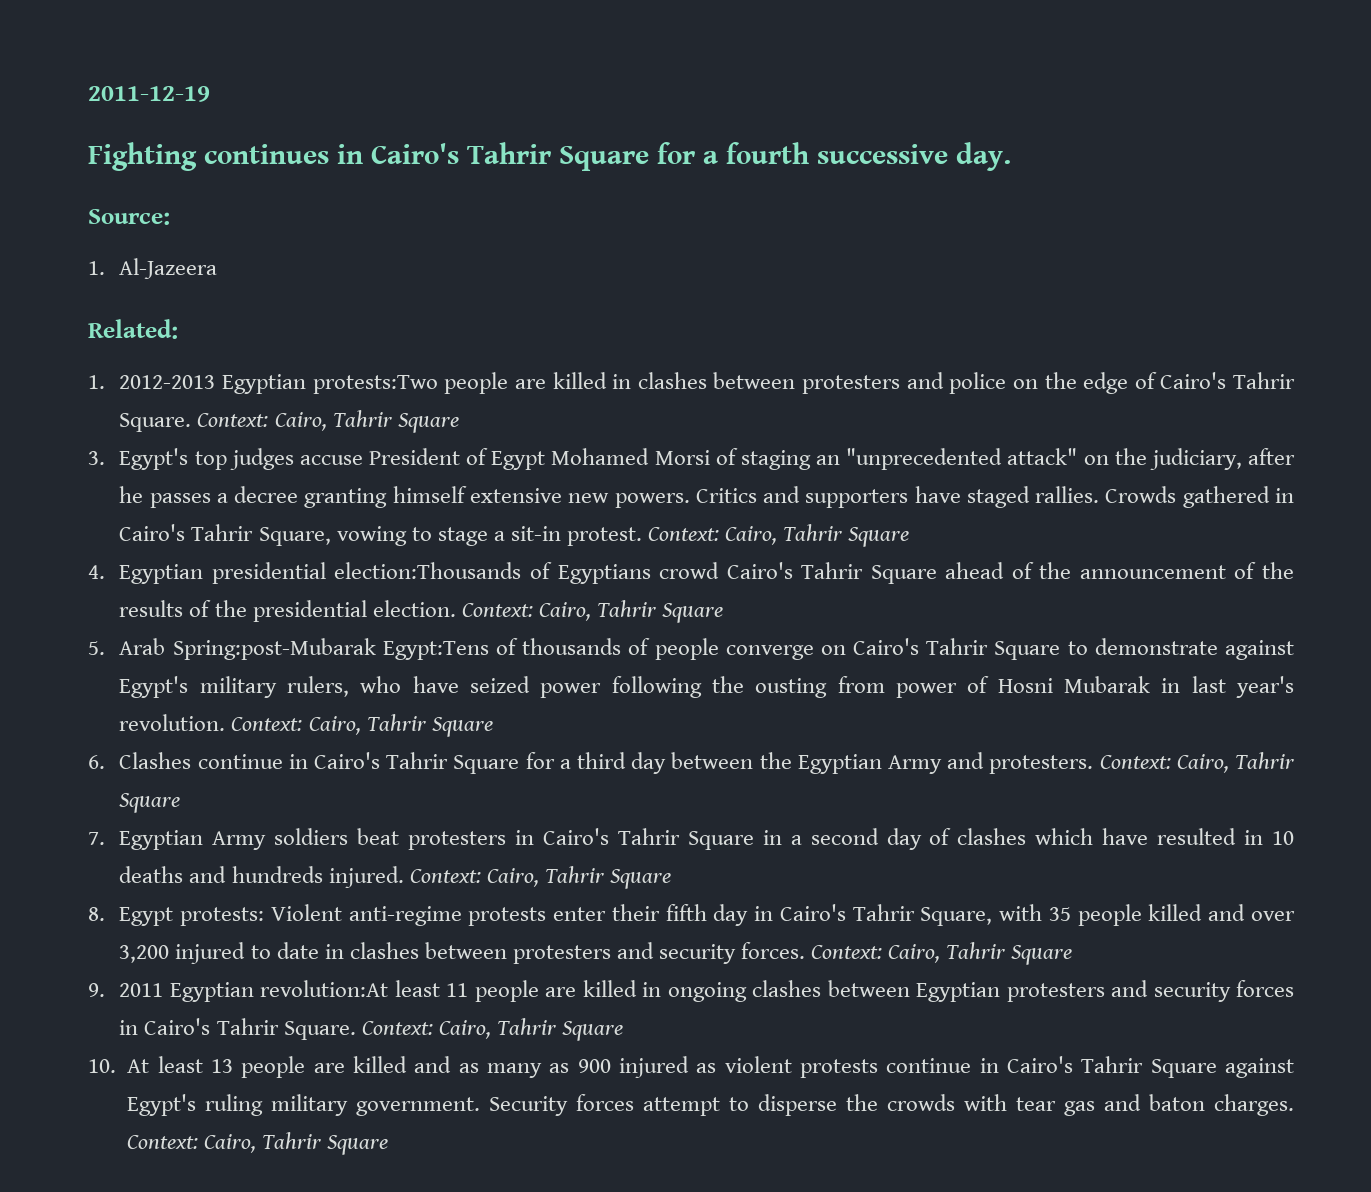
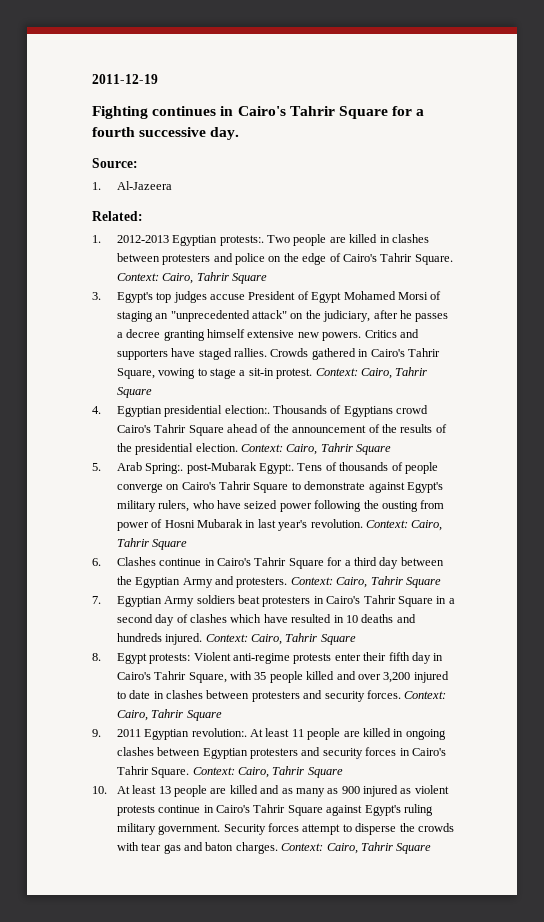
- 1. 2012-2013 Egyptian protests:Two people are killed in clashes between protesters and police on the edge of Cairo's Tahrir Square.
+ 1. 2012-2013 Egyptian protests:. Two people are killed in clashes between protesters and police on the edge of Cairo's Tahrir Square.
- 4. Egyptian presidential election:Thousands of Egyptians crowd Cairo's Tahrir Square ahead of the announcement of the results of the presidential election.
+ 4. Egyptian presidential election:. Thousands of Egyptians crowd Cairo's Tahrir Square ahead of the announcement of the results of the presidential election.
- 5. Arab Spring:post-Mubarak Egypt:Tens of thousands of people converge on Cairo's Tahrir Square to demonstrate against Egypt's military rulers, who have seized power following the ousting from power of Hosni Mubarak in last year's revolution.
+ 5. Arab Spring:. post-Mubarak Egypt:. Tens of thousands of people converge on Cairo's Tahrir Square to demonstrate against Egypt's military rulers, who have seized power following the ousting from power of Hosni Mubarak in last year's revolution.
- 9. 2011 Egyptian revolution:At least 11 people are killed in ongoing clashes between Egyptian protesters and security forces in Cairo's Tahrir Square.
+ 9. 2011 Egyptian revolution:. At least 11 people are killed in ongoing clashes between Egyptian protesters and security forces in Cairo's Tahrir Square.

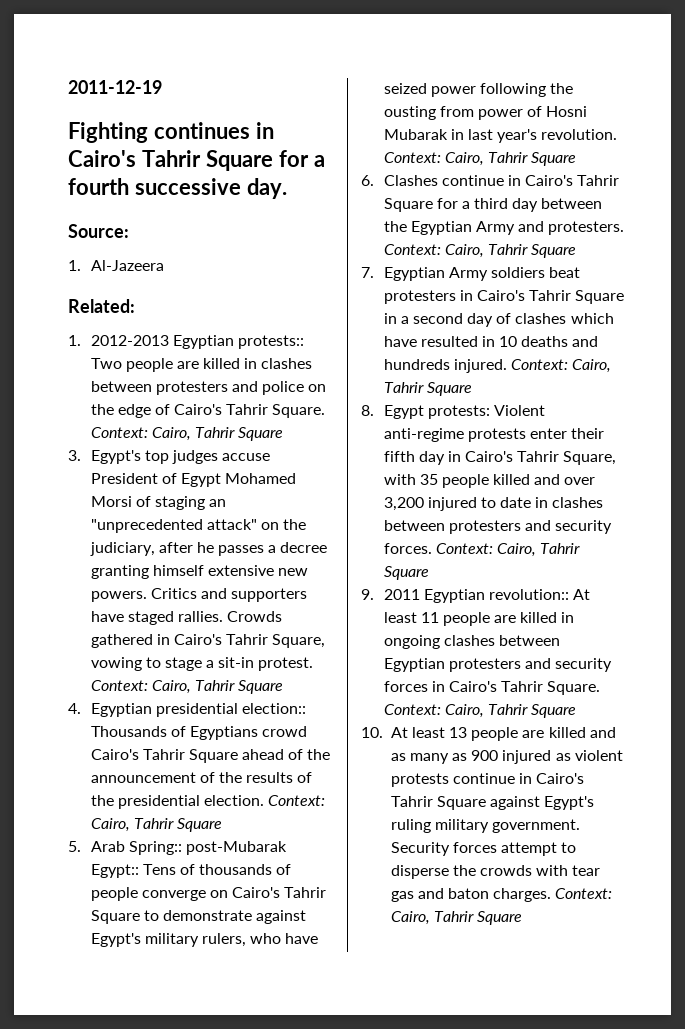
- 1. 2012-2013 Egyptian protests:. Two people are killed in clashes between protesters and police on the edge of Cairo's Tahrir Square.
+ 1. 2012-2013 Egyptian protests:: Two people are killed in clashes between protesters and police on the edge of Cairo's Tahrir Square.
- 4. Egyptian presidential election:. Thousands of Egyptians crowd Cairo's Tahrir Square ahead of the announcement of the results of the presidential election.
+ 4. Egyptian presidential election:: Thousands of Egyptians crowd Cairo's Tahrir Square ahead of the announcement of the results of the presidential election.
- 5. Arab Spring:. post-Mubarak Egypt:. Tens of thousands of people converge on Cairo's Tahrir Square to demonstrate against Egypt's military rulers, who have seized power following the ousting from power of Hosni Mubarak in last year's revolution.
+ 5. Arab Spring:: post-Mubarak Egypt:: Tens of thousands of people converge on Cairo's Tahrir Square to demonstrate against Egypt's military rulers, who have seized power following the ousting from power of Hosni Mubarak in last year's revolution.
- 9. 2011 Egyptian revolution:. At least 11 people are killed in ongoing clashes between Egyptian protesters and security forces in Cairo's Tahrir Square.
+ 9. 2011 Egyptian revolution:: At least 11 people are killed in ongoing clashes between Egyptian protesters and security forces in Cairo's Tahrir Square.

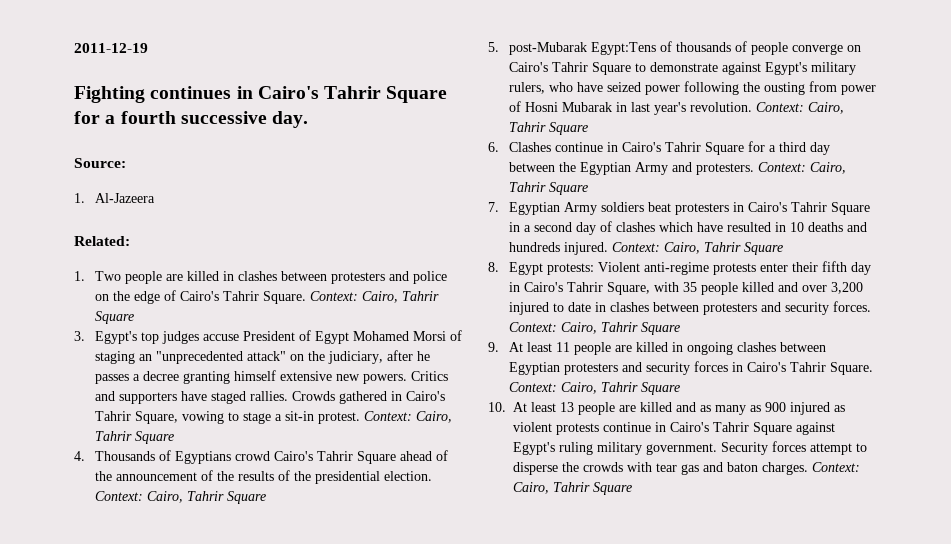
- 1. 2012-2013 Egyptian protests:: Two people are killed in clashes between protesters and police on the edge of Cairo's Tahrir Square.
+ 1. Two people are killed in clashes between protesters and police on the edge of Cairo's Tahrir Square.
- 4. Egyptian presidential election:: Thousands of Egyptians crowd Cairo's Tahrir Square ahead of the announcement of the results of the presidential election.
+ 4. Thousands of Egyptians crowd Cairo's Tahrir Square ahead of the announcement of the results of the presidential election.
- 5. Arab Spring:: post-Mubarak Egypt:: Tens of thousands of people converge on Cairo's Tahrir Square to demonstrate against Egypt's military rulers, who have seized power following the ousting from power of Hosni Mubarak in last year's revolution.
+ 5. post-Mubarak Egypt:Tens of thousands of people converge on Cairo's Tahrir Square to demonstrate against Egypt's military rulers, who have seized power following the ousting from power of Hosni Mubarak in last year's revolution.
- 9. 2011 Egyptian revolution:: At least 11 people are killed in ongoing clashes between Egyptian protesters and security forces in Cairo's Tahrir Square.
+ 9. At least 11 people are killed in ongoing clashes between Egyptian protesters and security forces in Cairo's Tahrir Square.

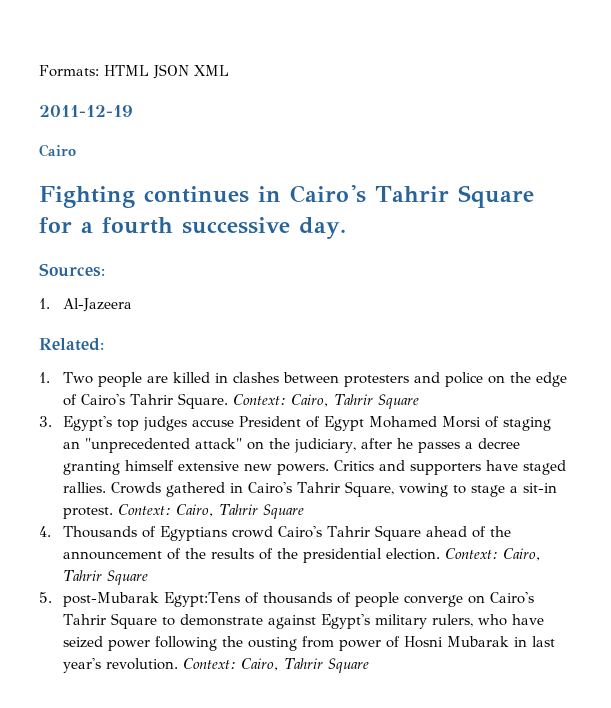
+ Formats: HTML JSON XML
+ Cairo
- Source:
+ Sources:
- 6. Clashes continue in Cairo's Tahrir Square for a third day between the Egyptian Army and protesters. Context: Cairo, Tahrir Square
- 7. Egyptian Army soldiers beat protesters in Cairo's Tahrir Square in a second day of clashes which have resulted in 10 deaths and hundreds injured. Context: Cairo, Tahrir Square
- 8. Egypt protests: Violent anti-regime protests enter their fifth day in Cairo's Tahrir Square, with 35 people killed and over 3,200 injured to date in clashes between protesters and security forces. Context: Cairo, Tahrir Square
- 9. At least 11 people are killed in ongoing clashes between Egyptian protesters and security forces in Cairo's Tahrir Square. Context: Cairo, Tahrir Square
- 10. At least 13 people are killed and as many as 900 injured as violent protests continue in Cairo's Tahrir Square against Egypt's ruling military government. Security forces attempt to disperse the crowds with tear gas and baton charges. Context: Cairo, Tahrir Square

